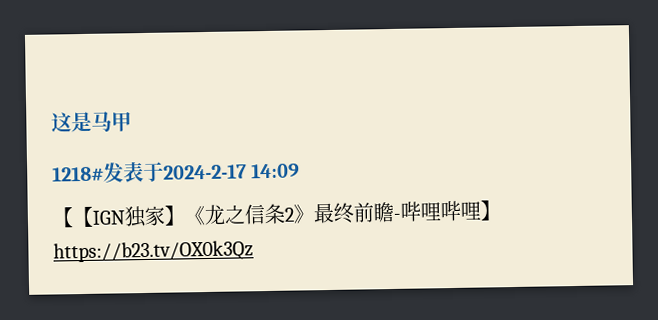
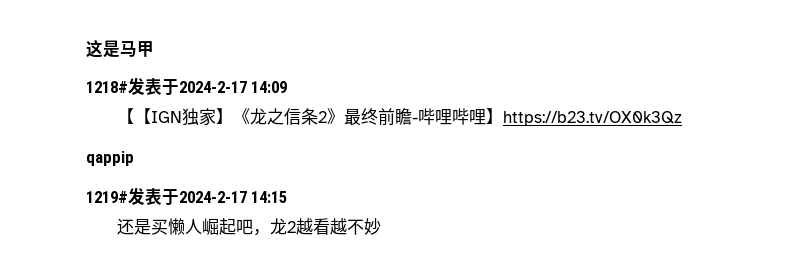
+ qappip
+ 1219#发表于2024-2-17 14:15
+ 还是买懒人崛起吧，龙2越看越不妙

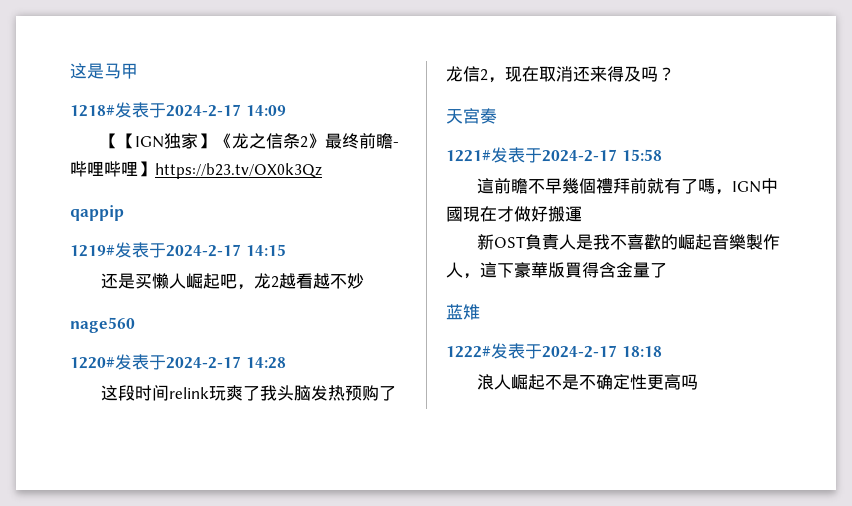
+ nage560
+ 1220#发表于2024-2-17 14:28
+ 这段时间relink玩爽了我头脑发热预购了龙信2，现在取消还来得及吗？
+ 天宮奏
+ 1221#发表于2024-2-17 15:58
+ 這前瞻不早幾個禮拜前就有了嗎，IGN中國現在才做好搬運
+ 新OST負責人是我不喜歡的崛起音樂製作人，這下豪華版買得含金量了
+ 蓝雉
+ 1222#发表于2024-2-17 18:18
+ 浪人崛起不是不确定性更高吗

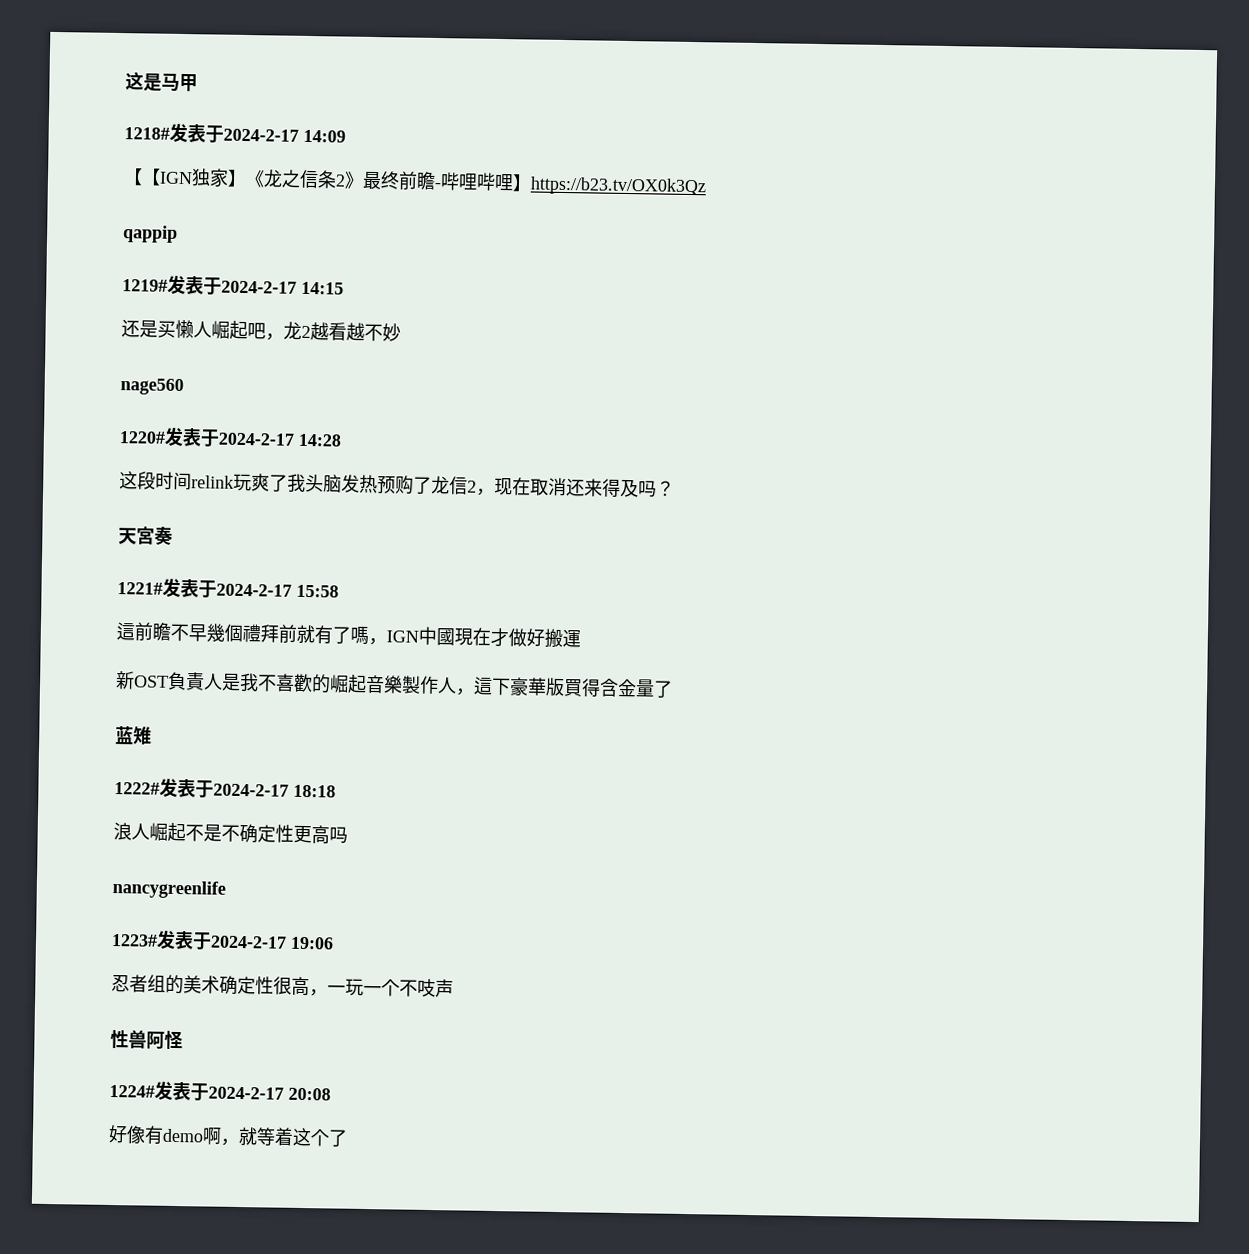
+ nancygreenlife
+ 1223#发表于2024-2-17 19:06
+ 忍者组的美术确定性很高，一玩一个不吱声
+ 性兽阿怪
+ 1224#发表于2024-2-17 20:08
+ 好像有demo啊，就等着这个了

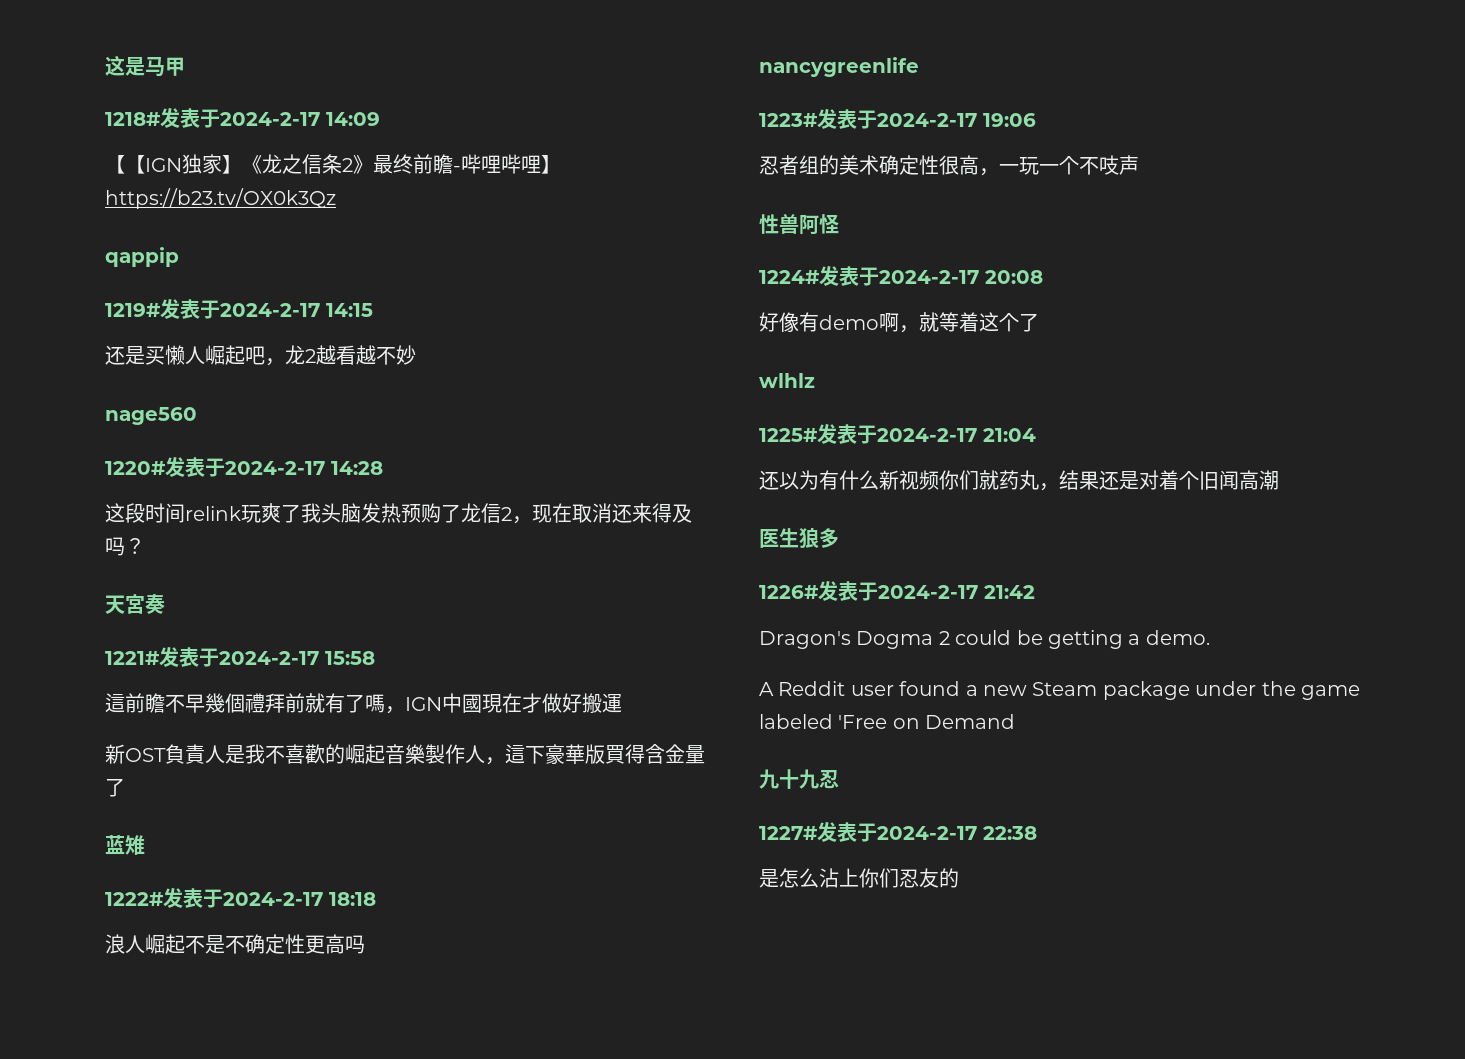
+ wlhlz
+ 1225#发表于2024-2-17 21:04
+ 还以为有什么新视频你们就药丸，结果还是对着个旧闻高潮
+ 医生狼多
+ 1226#发表于2024-2-17 21:42
+ Dragon's Dogma 2 could be getting a demo.
+ A Reddit user found a new Steam package under the game labeled 'Free on Demand
+ 九十九忍
+ 1227#发表于2024-2-17 22:38
+ 是怎么沾上你们忍友的

